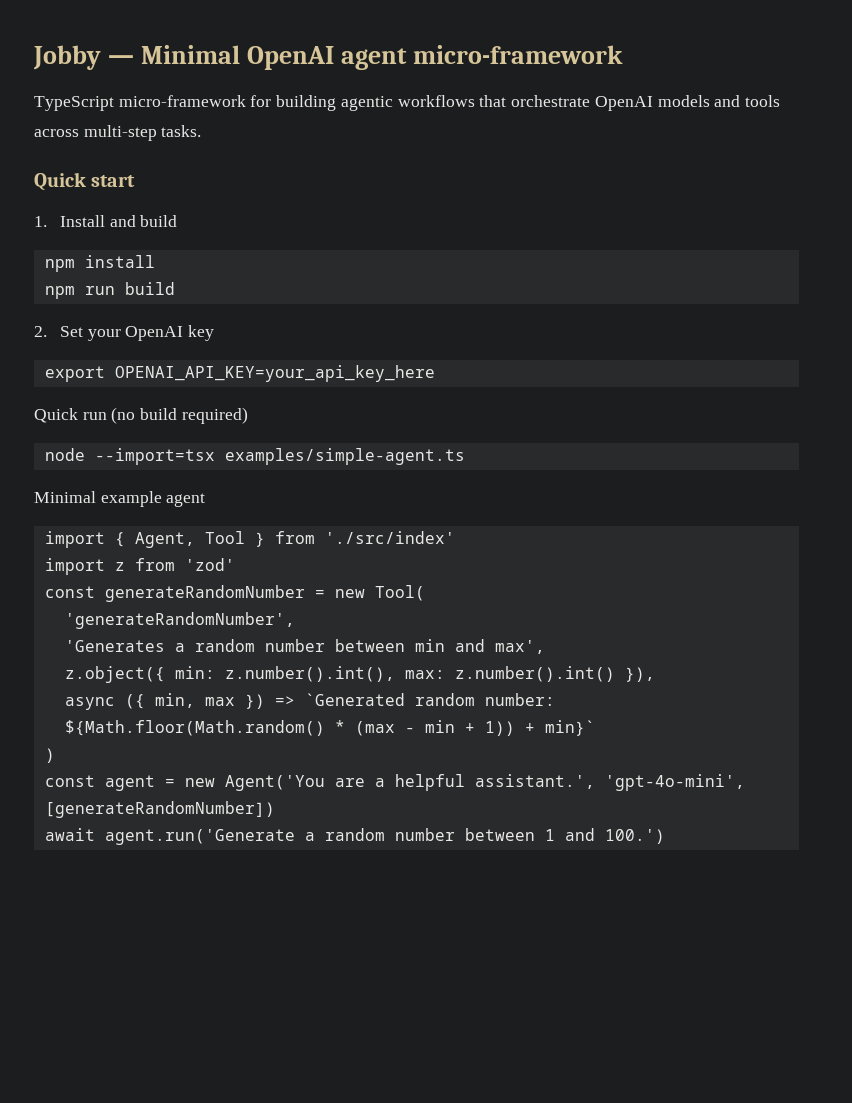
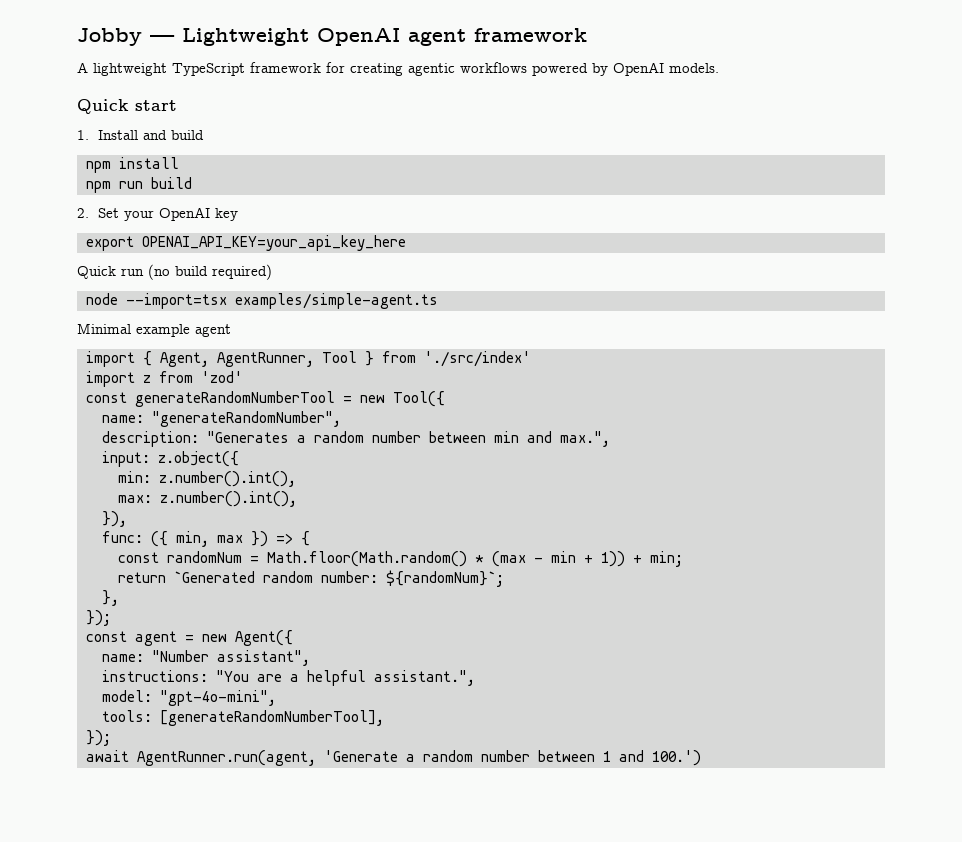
- Jobby — Minimal OpenAI agent micro-framework
- TypeScript micro-framework for building agentic workflows that orchestrate OpenAI models and tools across multi-step tasks.
+ Jobby — Lightweight OpenAI agent framework
+ A lightweight TypeScript framework for creating agentic workflows powered by OpenAI models.
- import { Agent, Tool } from './src/index'
+ import { Agent, AgentRunner, Tool } from './src/index'
- const generateRandomNumber = new Tool(
- 'generateRandomNumber',
- 'Generates a random number between min and max',
- z.object({ min: z.number().int(), max: z.number().int() }),
+ const generateRandomNumberTool = new Tool({
+ name: "generateRandomNumber",
+ description: "Generates a random number between min and max.",
+ input: z.object({
+ min: z.number().int(),
+ max: z.number().int(),
+ }),
- async ({ min, max }) => `Generated random number: ${Math.floor(Math.random() * (max - min + 1)) + min}`
- )
- const agent = new Agent('You are a helpful assistant.', 'gpt-4o-mini', [generateRandomNumber])
+ func: ({ min, max }) => {
+ const randomNum = Math.floor(Math.random() * (max - min + 1)) + min;
+ return `Generated random number: ${randomNum}`;
+ },
+ });
+ const agent = new Agent({
+ name: "Number assistant",
+ instructions: "You are a helpful assistant.",
+ model: "gpt-4o-mini",
+ tools: [generateRandomNumberTool],
+ });
- await agent.run('Generate a random number between 1 and 100.')
+ await AgentRunner.run(agent, 'Generate a random number between 1 and 100.')

